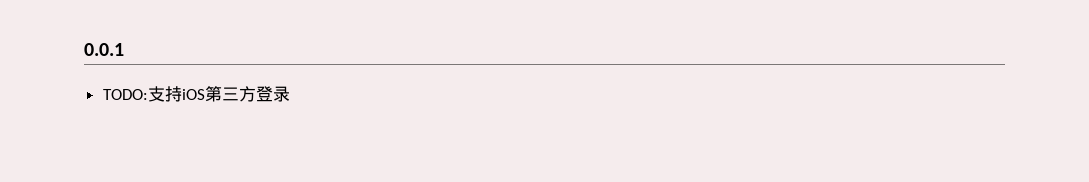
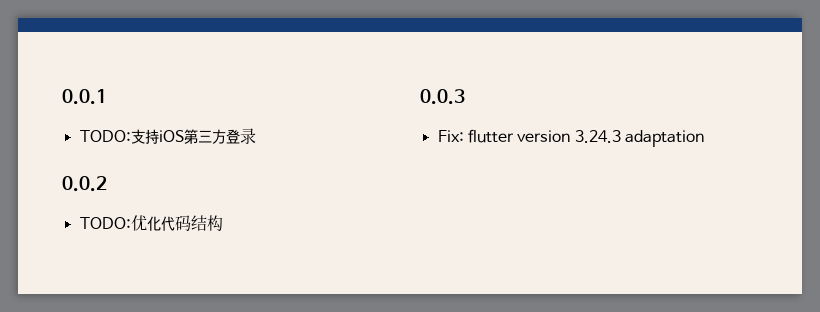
+ 0.0.2
+ TODO:优化代码结构
+ 0.0.3
+ Fix: flutter version 3.24.3 adaptation

